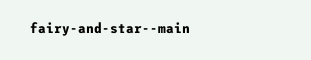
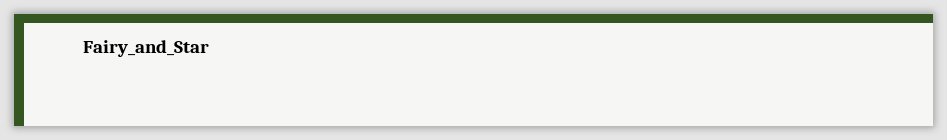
- fairy-and-star--main
+ Fairy_and_Star

